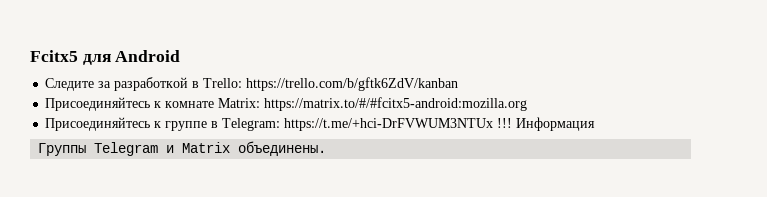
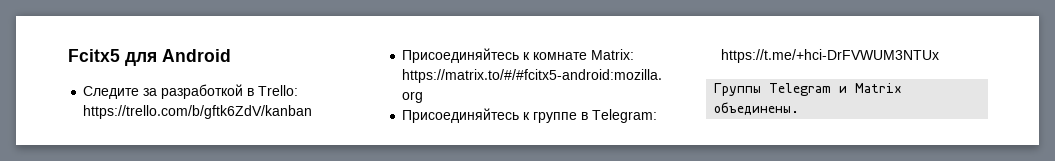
- Присоединяйтесь к группе в Telegram: https://t.me/+hci-DrFVWUM3NTUx !!! Информация
+ Присоединяйтесь к группе в Telegram: https://t.me/+hci-DrFVWUM3NTUx

